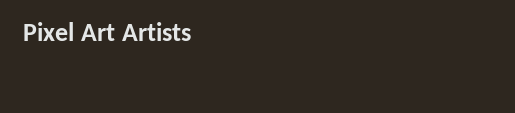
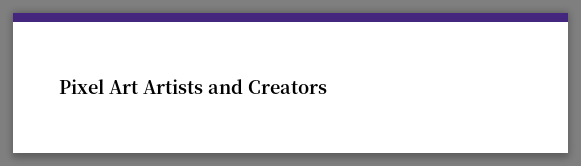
- Pixel Art Artists
+ Pixel Art Artists and Creators

